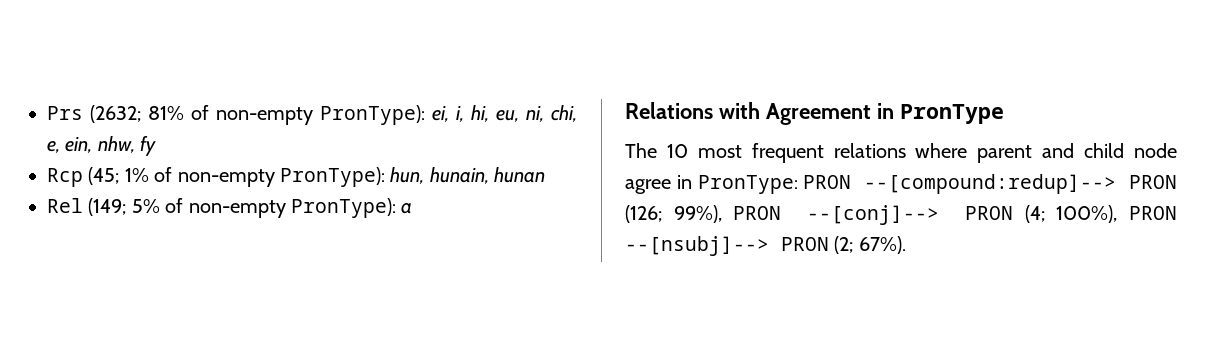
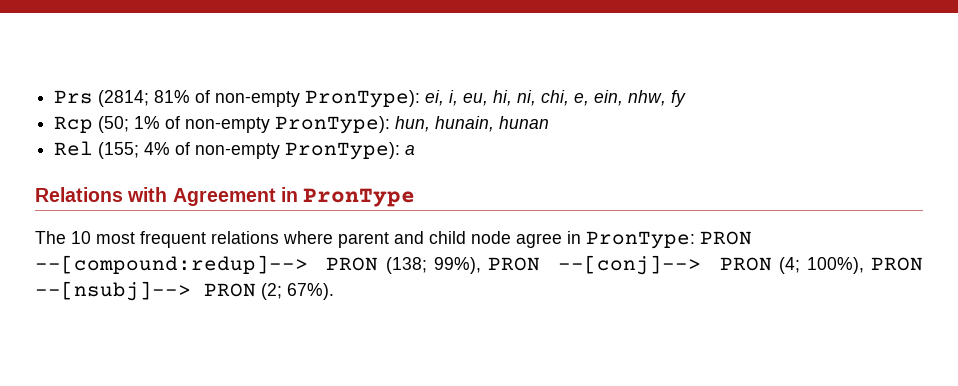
- Prs (2632; 81% of non-empty PronType): ei, i, hi, eu, ni, chi, e, ein, nhw, fy
+ Prs (2814; 81% of non-empty PronType): ei, i, eu, hi, ni, chi, e, ein, nhw, fy
- Rcp (45; 1% of non-empty PronType): hun, hunain, hunan
+ Rcp (50; 1% of non-empty PronType): hun, hunain, hunan
- Rel (149; 5% of non-empty PronType): a
+ Rel (155; 4% of non-empty PronType): a
- The 10 most frequent relations where parent and child node agree in PronType: PRON --[compound:redup]--> PRON (126; 99%), PRON --[conj]--> PRON (4; 100%), PRON --[nsubj]--> PRON (2; 67%).
+ The 10 most frequent relations where parent and child node agree in PronType: PRON --[compound:redup]--> PRON (138; 99%), PRON --[conj]--> PRON (4; 100%), PRON --[nsubj]--> PRON (2; 67%).

